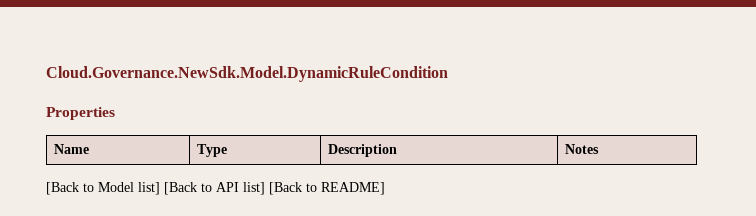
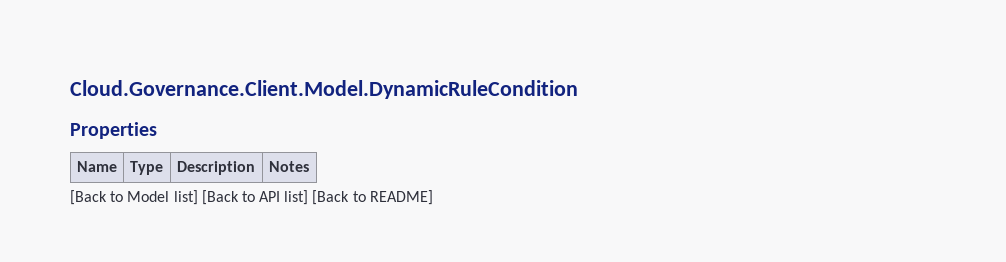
- Cloud.Governance.NewSdk.Model.DynamicRuleCondition
+ Cloud.Governance.Client.Model.DynamicRuleCondition

